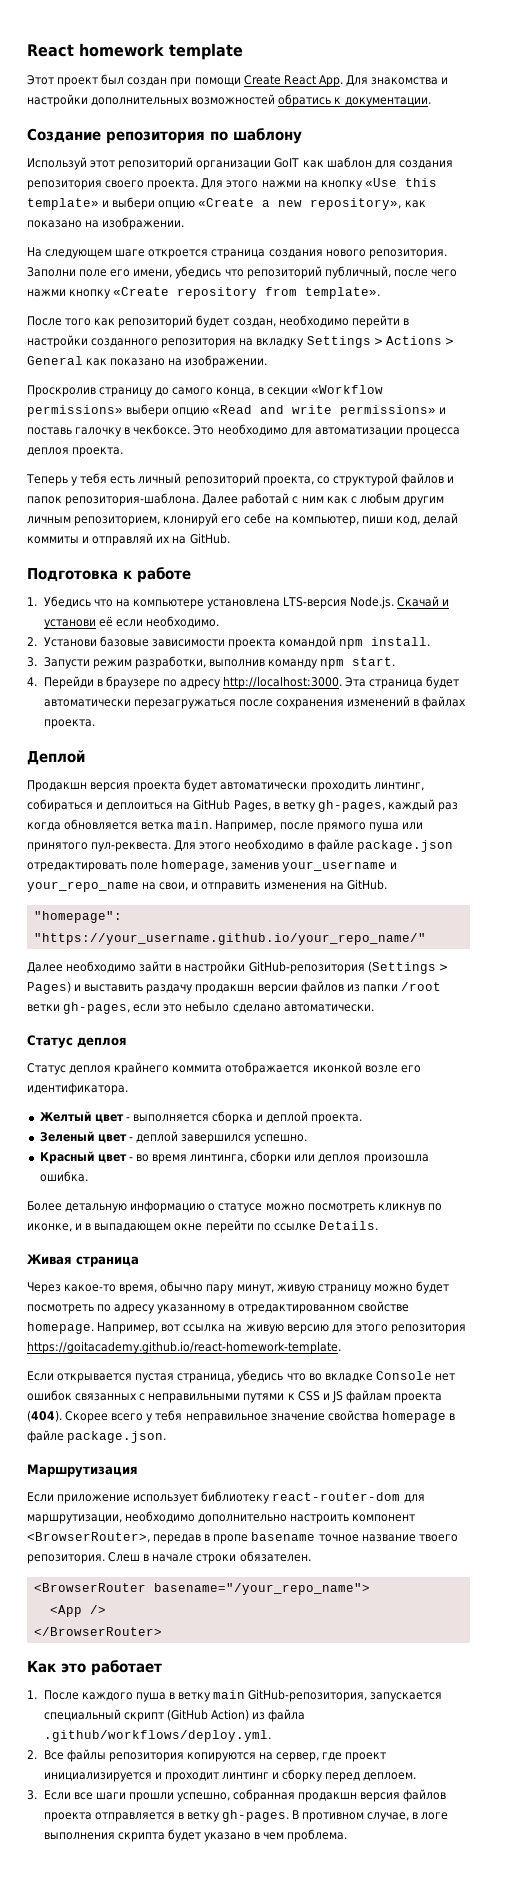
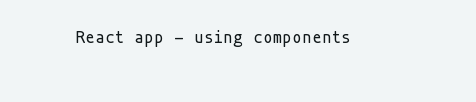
- React homework template
- Этот проект был создан при помощи Create React App. Для знакомства и настройки дополнительных возможностей обратись к документации.
- Создание репозитория по шаблону
- Используй этот репозиторий организации GoIT как шаблон для создания репозитория своего проекта. Для этого нажми на кнопку «Use this template» и выбери опцию «Create a new repository», как показано на изображении.
- На следующем шаге откроется страница создания нового репозитория. Заполни поле его имени, убедись что репозиторий публичный, после чего нажми кнопку «Create repository from template».
- После того как репозиторий будет создан, необходимо перейти в настройки созданного репозитория на вкладку Settings > Actions > General как показано на изображении.
- Проскролив страницу до самого конца, в секции «Workflow permissions» выбери опцию «Read and write permissions» и поставь галочку в чекбоксе. Это необходимо для автоматизации процесса деплоя проекта.
- Теперь у тебя есть личный репозиторий проекта, со структурой файлов и папок репозитория-шаблона. Далее работай с ним как с любым другим личным репозиторием, клонируй его себе на компьютер, пиши код, делай коммиты и отправляй их на GitHub.
- Подготовка к работе
- 1. Убедись что на компьютере установлена LTS-версия Node.js. Скачай и установи её если необходимо.
- 2. Установи базовые зависимости проекта командой npm install.
- 3. Запусти режим разработки, выполнив команду npm start.
- 4. Перейди в браузере по адресу http://localhost:3000. Эта страница будет автоматически перезагружаться после сохранения изменений в файлах проекта.
- Деплой
- Продакшн версия проекта будет автоматически проходить линтинг, собираться и деплоиться на GitHub Pages, в ветку gh-pages, каждый раз когда обновляется ветка main. Например, после прямого пуша или принятого пул-реквеста. Для этого необходимо в файле package.json отредактировать поле homepage, заменив your_username и your_repo_name на свои, и отправить изменения на GitHub.
- "homepage": "https://your_username.github.io/your_repo_name/"
- Далее необходимо зайти в настройки GitHub-репозитория (Settings > Pages) и выставить раздачу продакшн версии файлов из папки /root ветки gh-pages, если это небыло сделано автоматически.
- Статус деплоя
- Статус деплоя крайнего коммита отображается иконкой возле его идентификатора.
- Желтый цвет - выполняется сборка и деплой проекта.
- Зеленый цвет - деплой завершился успешно.
- Красный цвет - во время линтинга, сборки или деплоя произошла ошибка.
- Более детальную информацию о статусе можно посмотреть кликнув по иконке, и в выпадающем окне перейти по ссылке Details.
- Живая страница
- Через какое-то время, обычно пару минут, живую страницу можно будет посмотреть по адресу указанному в отредактированном свойстве homepage. Например, вот ссылка на живую версию для этого репозитория https://goitacademy.github.io/react-homework-template.
- Если открывается пустая страница, убедись что во вкладке Console нет ошибок связанных с неправильными путями к CSS и JS файлам проекта (404). Скорее всего у тебя неправильное значение свойства homepage в файле package.json.
- Маршрутизация
- Если приложение использует библиотеку react-router-dom для маршрутизации, необходимо дополнительно настроить компонент <BrowserRouter>, передав в пропе basename точное название твоего репозитория. Слеш в начале строки обязателен.
- <BrowserRouter basename="/your_repo_name">
- <App />
- </BrowserRouter>
- Как это работает
- 1. После каждого пуша в ветку main GitHub-репозитория, запускается специальный скрипт (GitHub Action) из файла .github/workflows/deploy.yml.
- 2. Все файлы репозитория копируются на сервер, где проект инициализируется и проходит линтинг и сборку перед деплоем.
- 3. Если все шаги прошли успешно, собранная продакшн версия файлов проекта отправляется в ветку gh-pages. В противном случае, в логе выполнения скрипта будет указано в чем проблема.
+ React app - using components

